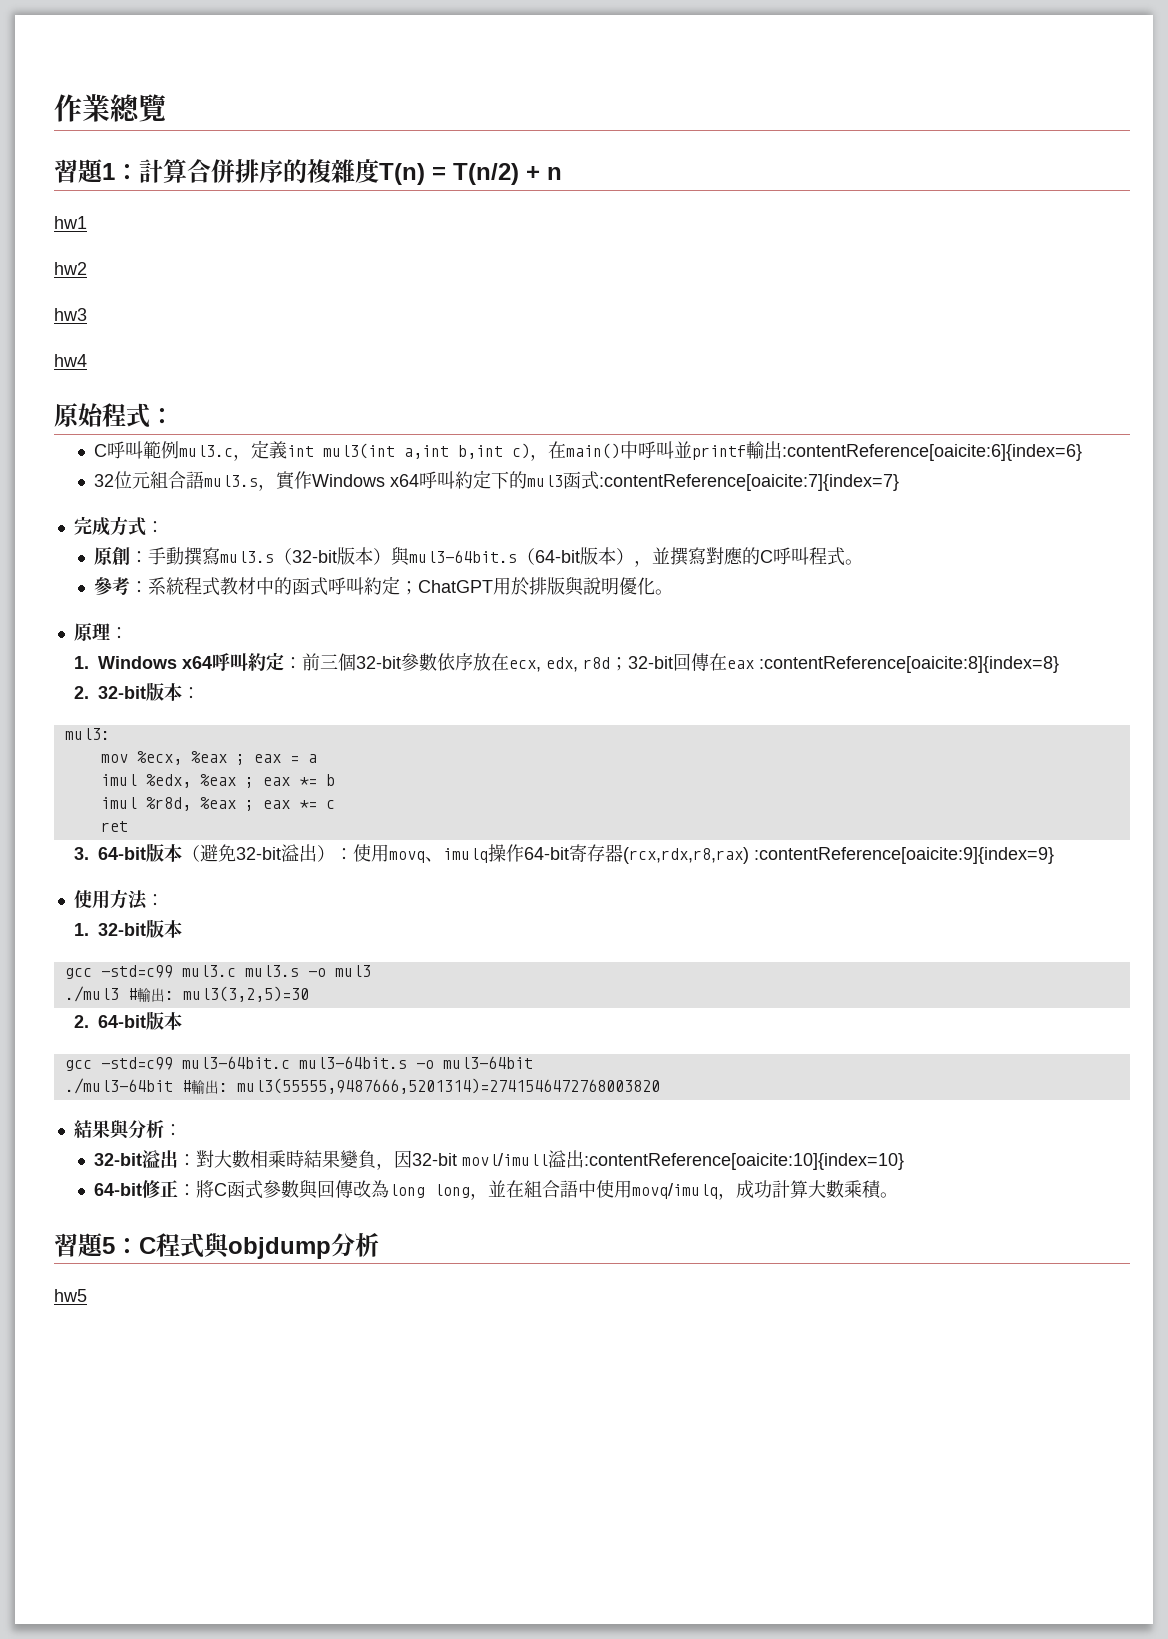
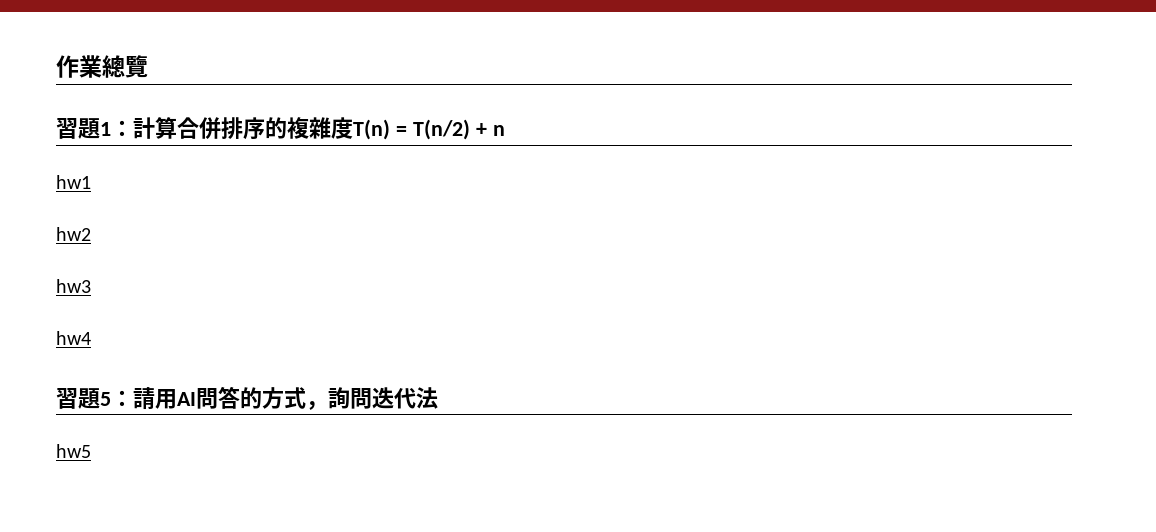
- 原始程式：
- C呼叫範例mul3.c，定義int mul3(int a,int b,int c)，在main()中呼叫並printf輸出:contentReference[oaicite:6]{index=6}
- 32位元組合語mul3.s，實作Windows x64呼叫約定下的mul3函式:contentReference[oaicite:7]{index=7}
- 完成方式：
- 原創：手動撰寫mul3.s（32-bit版本）與mul3-64bit.s（64-bit版本），並撰寫對應的C呼叫程式。
- 參考：系統程式教材中的函式呼叫約定；ChatGPT用於排版與說明優化。
- 原理：
- 1. Windows x64呼叫約定：前三個32-bit參數依序放在ecx, edx, r8d；32-bit回傳在eax :contentReference[oaicite:8]{index=8}
- 2. 32-bit版本：
- mul3:
- mov %ecx, %eax ; eax = a
- imul %edx, %eax ; eax *= b
- imul %r8d, %eax ; eax *= c
- ret
- 3. 64-bit版本（避免32-bit溢出）：使用movq、imulq操作64-bit寄存器(rcx,rdx,r8,rax) :contentReference[oaicite:9]{index=9}
- 使用方法：
- 1. 32-bit版本
- gcc -std=c99 mul3.c mul3.s -o mul3
- ./mul3 #輸出: mul3(3,2,5)=30
- 2. 64-bit版本
- gcc -std=c99 mul3-64bit.c mul3-64bit.s -o mul3-64bit
- ./mul3-64bit #輸出: mul3(55555,9487666,5201314)=2741546472768003820
- 結果與分析：
- 32-bit溢出：對大數相乘時結果變負，因32-bit movl/imull溢出:contentReference[oaicite:10]{index=10}
- 64-bit修正：將C函式參數與回傳改為long long，並在組合語中使用movq/imulq，成功計算大數乘積。
- 習題5：C程式與objdump分析
+ 習題5：請用AI問答的方式，詢問迭代法

